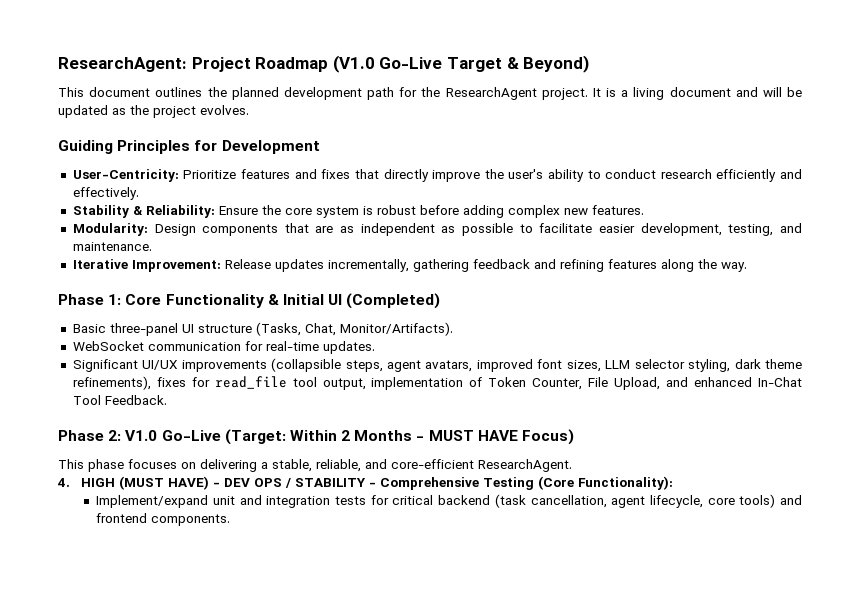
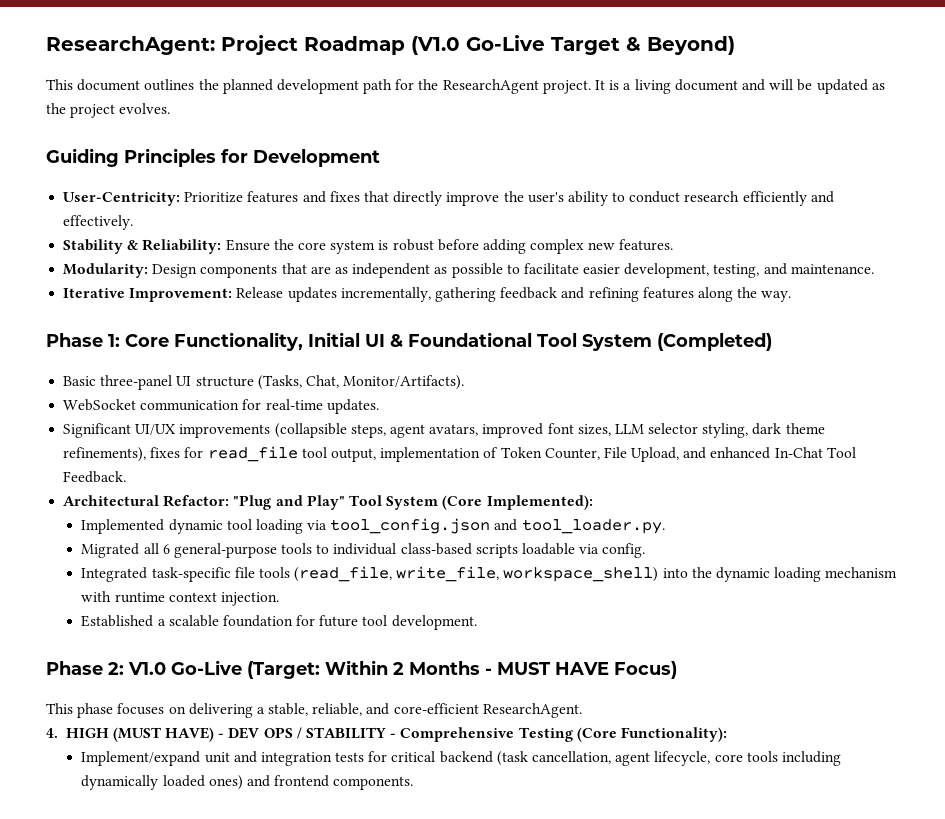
- Phase 1: Core Functionality & Initial UI (Completed)
+ Phase 1: Core Functionality, Initial UI & Foundational Tool System (Completed)
+ Architectural Refactor: "Plug and Play" Tool System (Core Implemented):
+ Implemented dynamic tool loading via tool_config.json and tool_loader.py.
+ Migrated all 6 general-purpose tools to individual class-based scripts loadable via config.
+ Integrated task-specific file tools (read_file, write_file, workspace_shell) into the dynamic loading mechanism with runtime context injection.
+ Established a scalable foundation for future tool development.
- Implement/expand unit and integration tests for critical backend (task cancellation, agent lifecycle, core tools) and frontend components.
+ Implement/expand unit and integration tests for critical backend (task cancellation, agent lifecycle, core tools including dynamically loaded ones) and frontend components.

